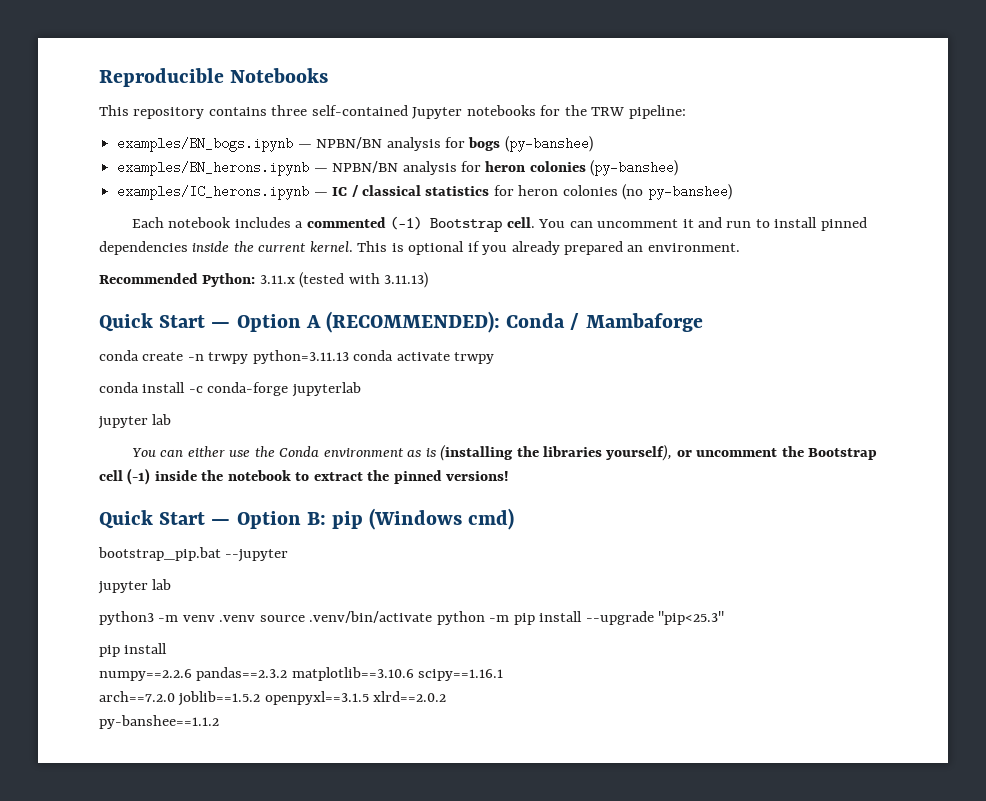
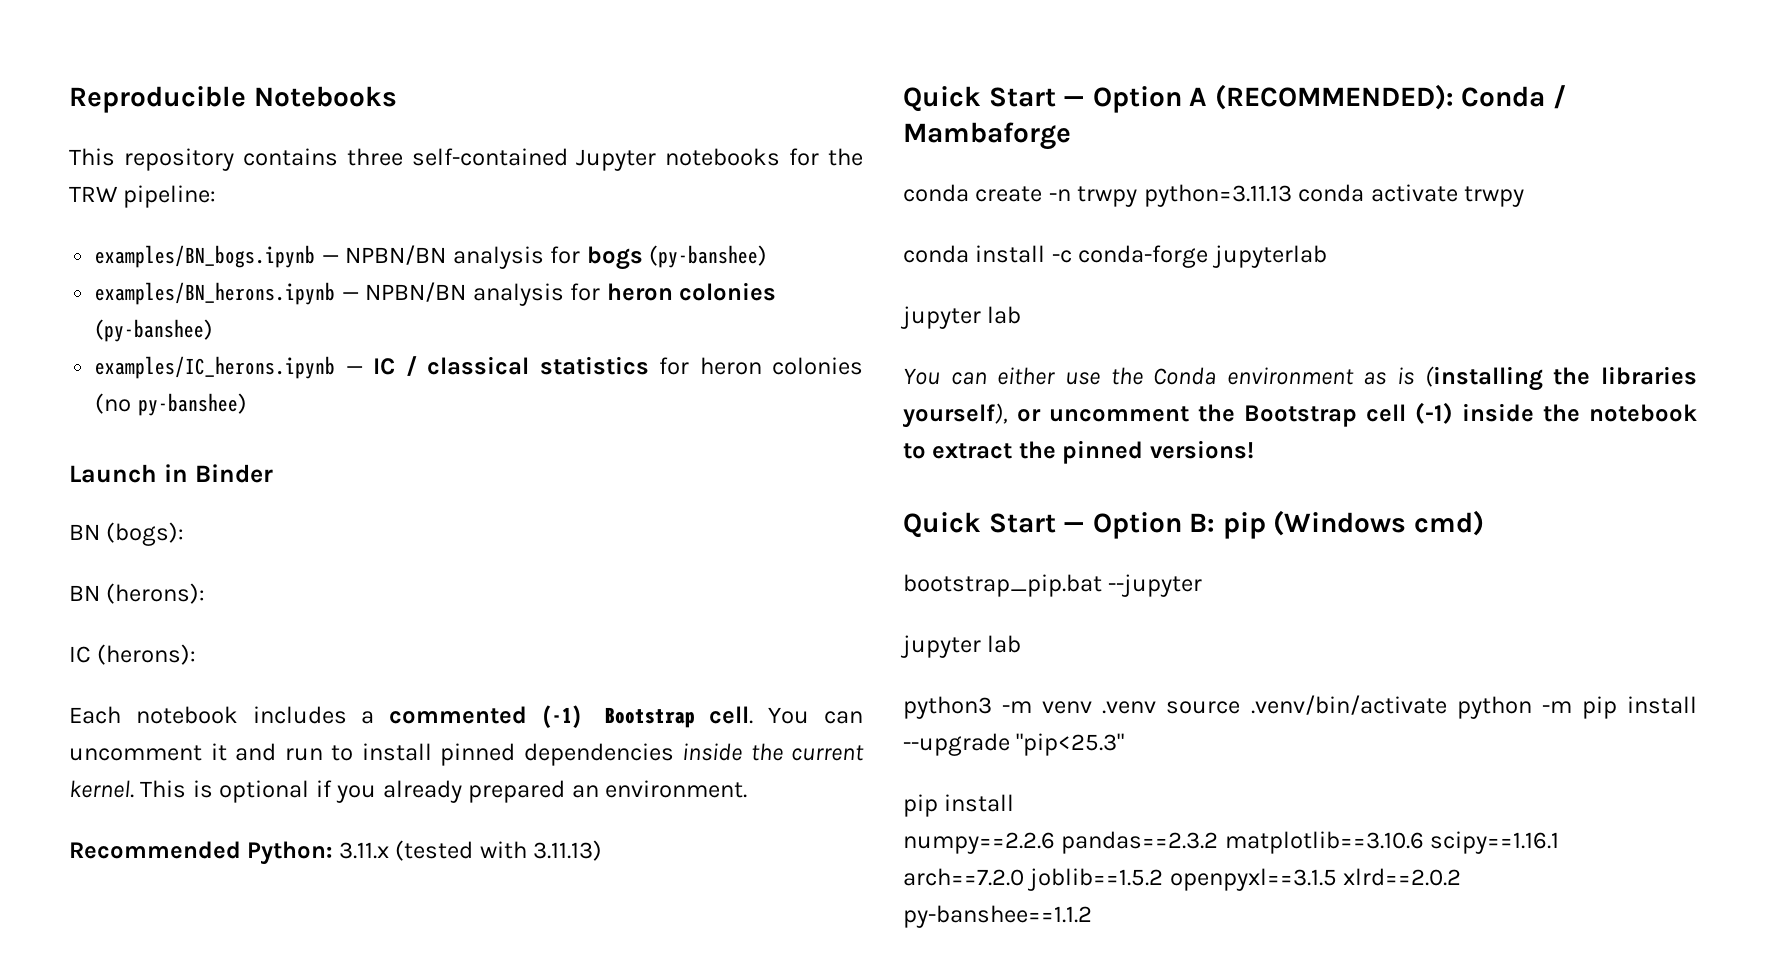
+ Launch in Binder
+ BN (bogs):
+ BN (herons):
+ IC (herons):

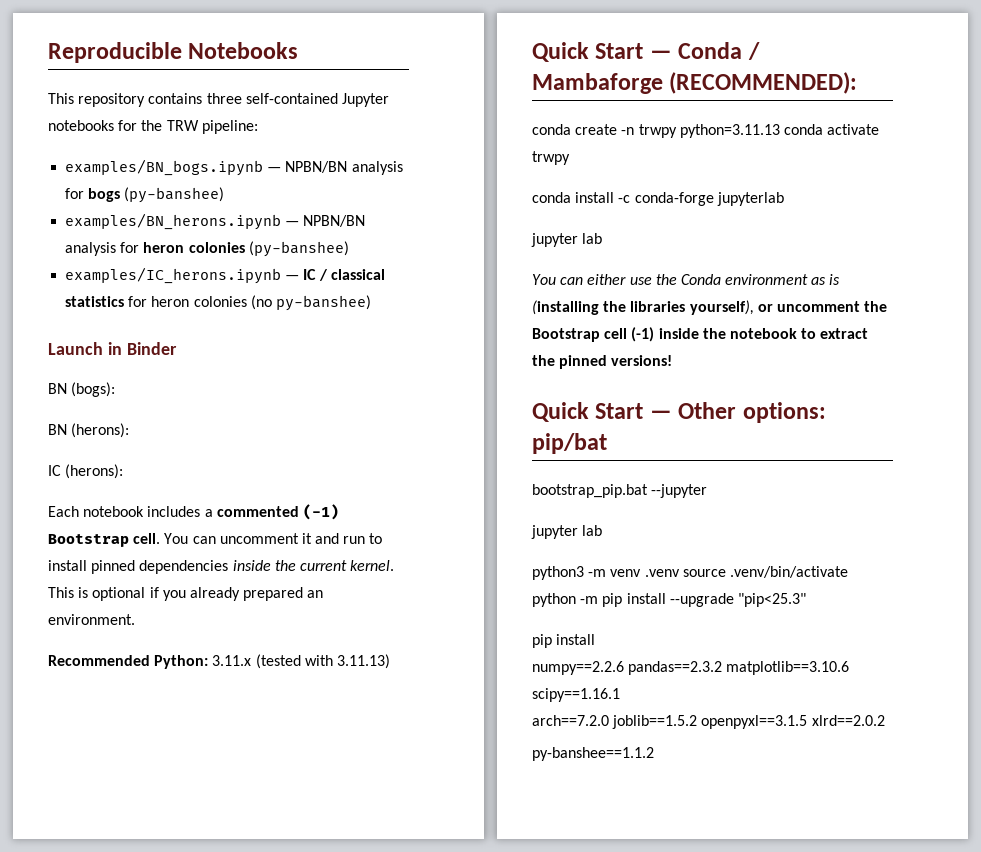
- Quick Start — Option A (RECOMMENDED): Conda / Mambaforge
+ Quick Start — Conda / Mambaforge (RECOMMENDED):
- Quick Start — Option B: pip (Windows cmd)
+ Quick Start — Other options: pip/bat

